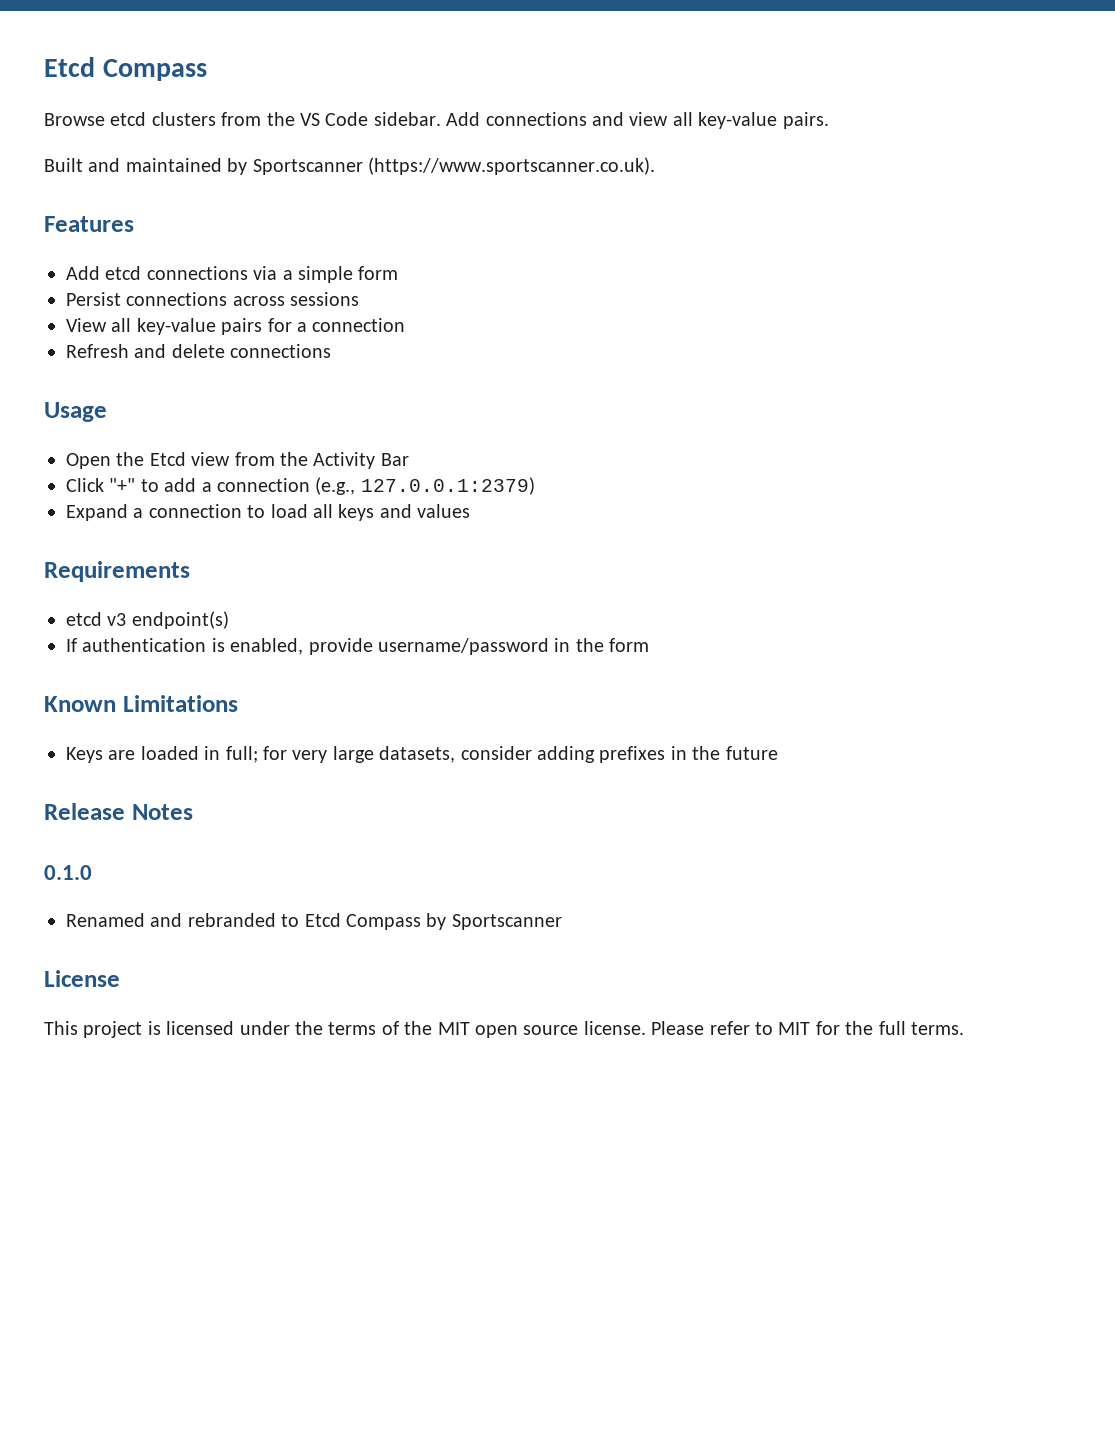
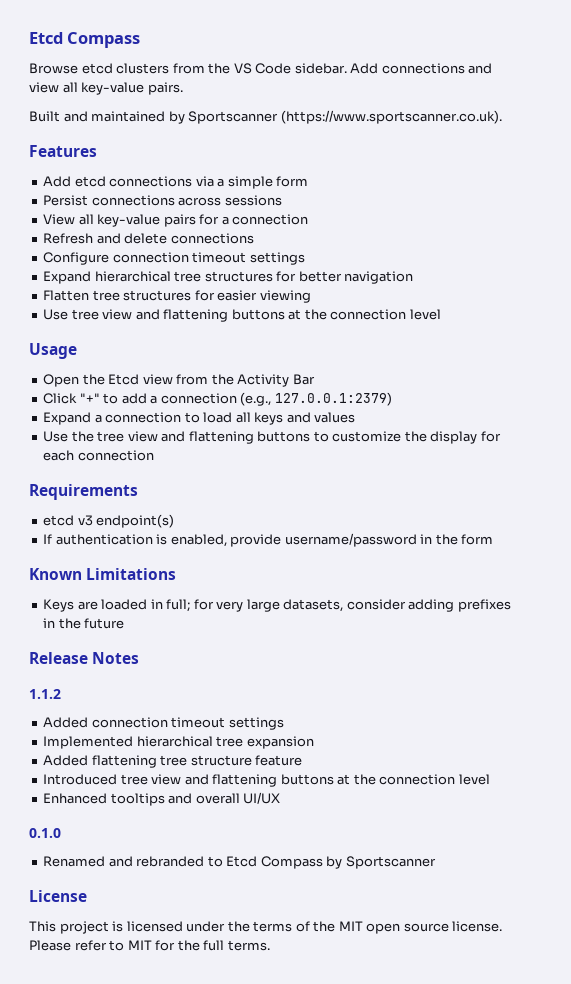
+ Configure connection timeout settings
+ Expand hierarchical tree structures for better navigation
+ Flatten tree structures for easier viewing
+ Use tree view and flattening buttons at the connection level
+ Use the tree view and flattening buttons to customize the display for each connection
+ 1.1.2
+ Added connection timeout settings
+ Implemented hierarchical tree expansion
+ Added flattening tree structure feature
+ Introduced tree view and flattening buttons at the connection level
+ Enhanced tooltips and overall UI/UX

